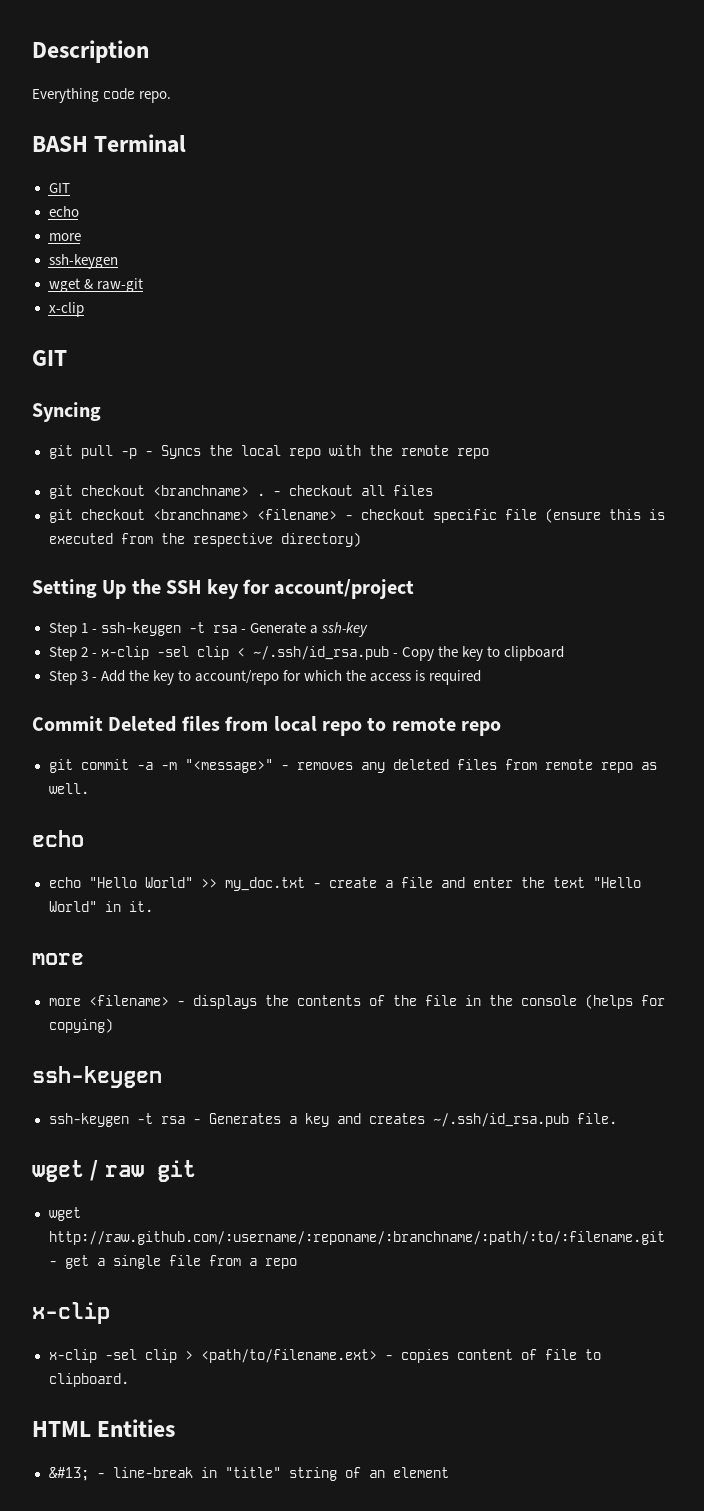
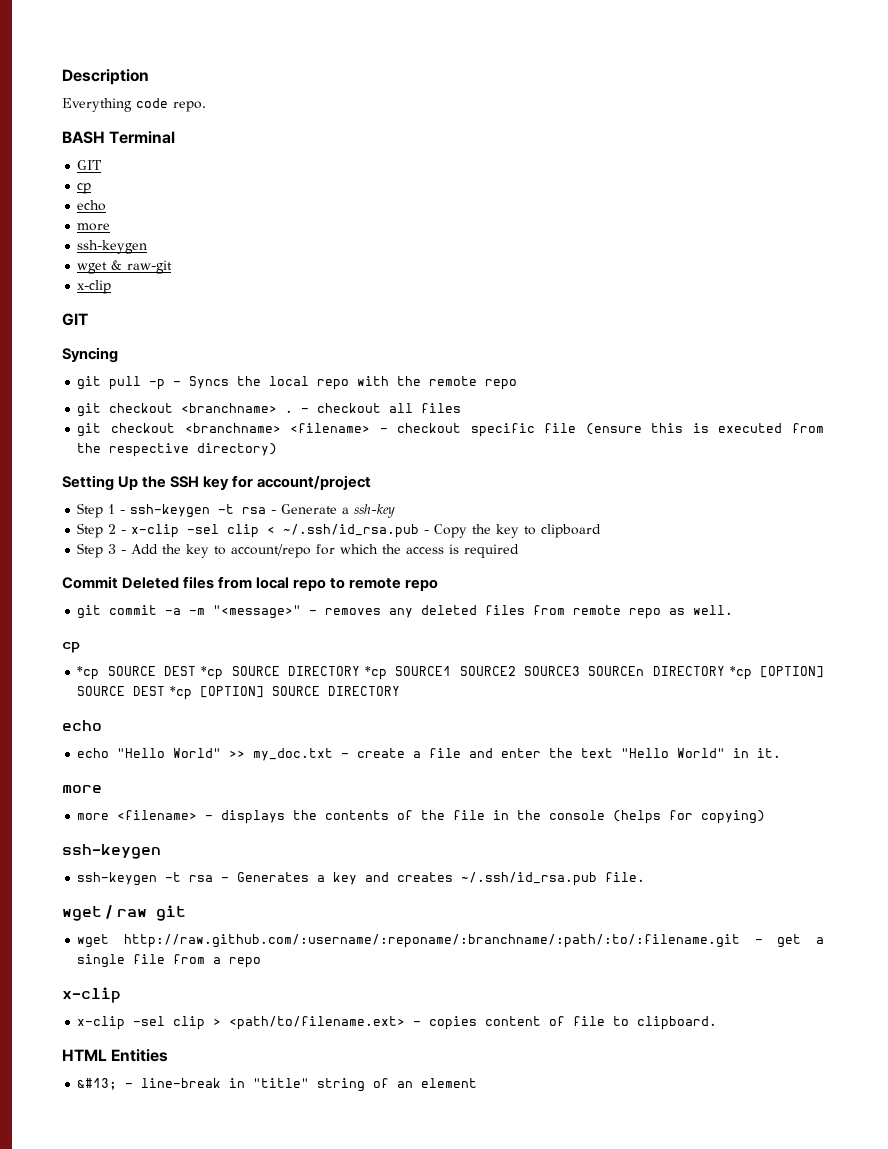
  BASH Terminal
  GIT
+ cp
  git commit -a -m "<message>" - removes any deleted files from remote repo as well.
+ cp
+ *cp SOURCE DEST *cp SOURCE DIRECTORY *cp SOURCE1 SOURCE2 SOURCE3 SOURCEn DIRECTORY *cp [OPTION] SOURCE DEST *cp [OPTION] SOURCE DIRECTORY

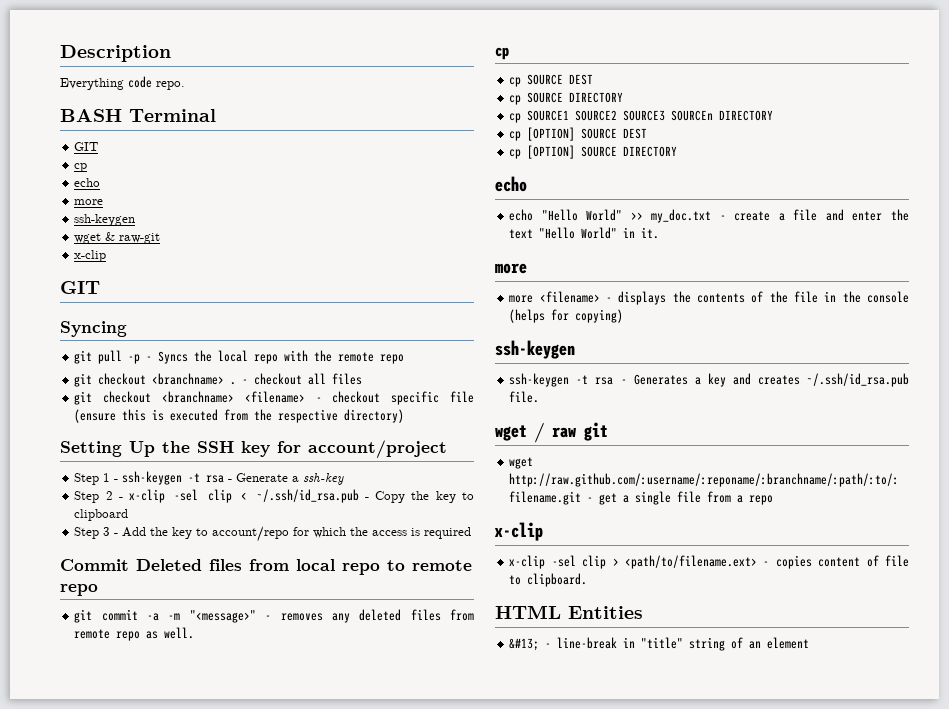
- *cp SOURCE DEST *cp SOURCE DIRECTORY *cp SOURCE1 SOURCE2 SOURCE3 SOURCEn DIRECTORY *cp [OPTION] SOURCE DEST *cp [OPTION] SOURCE DIRECTORY
+ cp SOURCE DEST
+ cp SOURCE DIRECTORY
+ cp SOURCE1 SOURCE2 SOURCE3 SOURCEn DIRECTORY
+ cp [OPTION] SOURCE DEST
+ cp [OPTION] SOURCE DIRECTORY

